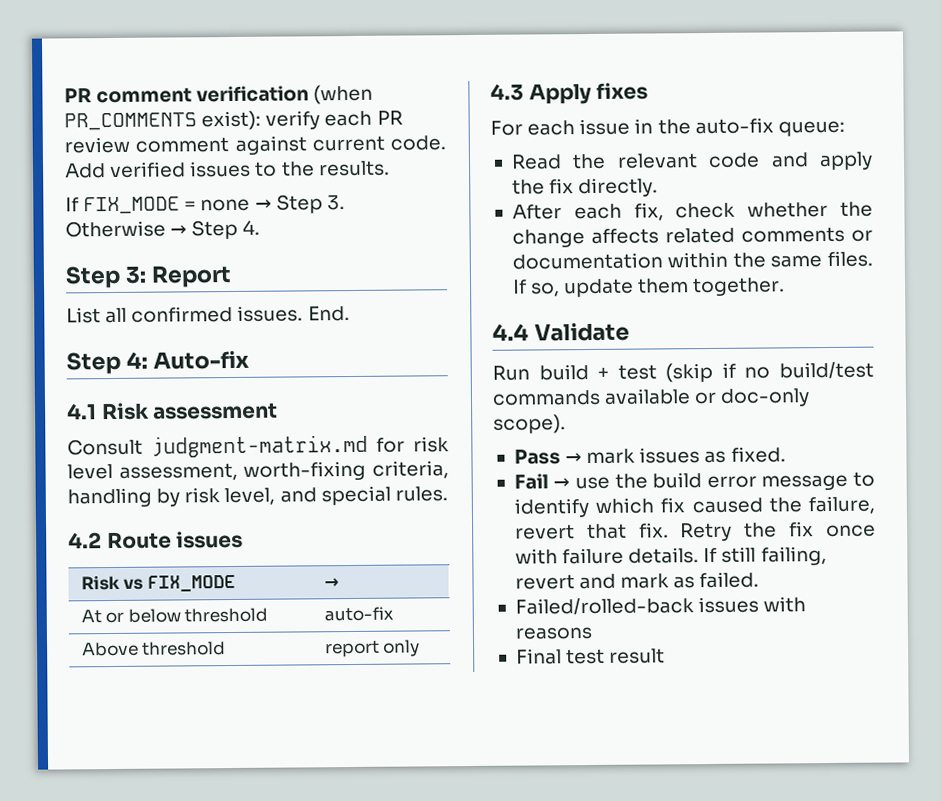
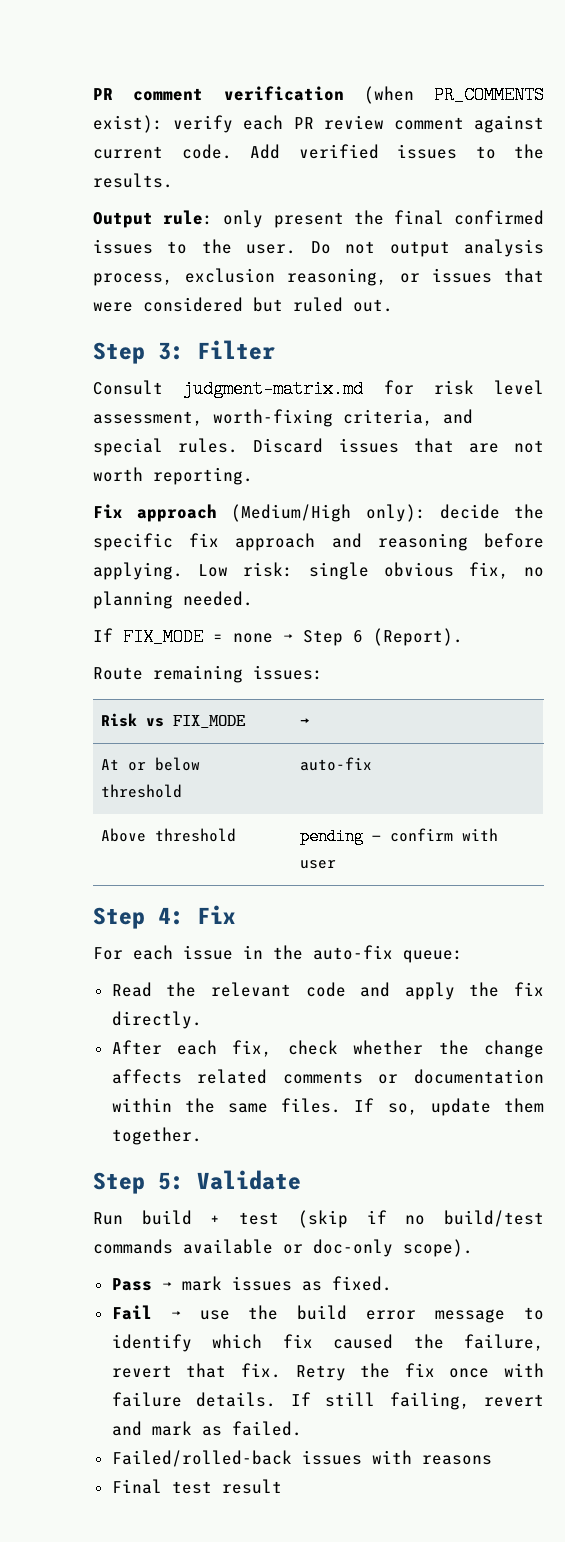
- If FIX_MODE = none → Step 3. Otherwise → Step 4.
- Step 3: Report
- List all confirmed issues. End.
- Step 4: Auto-fix
- 4.1 Risk assessment
+ Output rule: only present the final confirmed issues to the user. Do not output analysis process, exclusion reasoning, or issues that were considered but ruled out.
+ Step 3: Filter
- Consult judgment-matrix.md for risk level assessment, worth-fixing criteria, handling by risk level, and special rules.
- 4.2 Route issues
+ Consult judgment-matrix.md for risk level assessment, worth-fixing criteria, and special rules. Discard issues that are not worth reporting.
+ Fix approach (Medium/High only): decide the specific fix approach and reasoning before applying. Low risk: single obvious fix, no planning needed.
+ If FIX_MODE = none → Step 6 (Report).
+ Route remaining issues:
- Above threshold | report only
- 4.3 Apply fixes
+ Above threshold | pending — confirm with user
+ Step 4: Fix
- 4.4 Validate
+ Step 5: Validate

